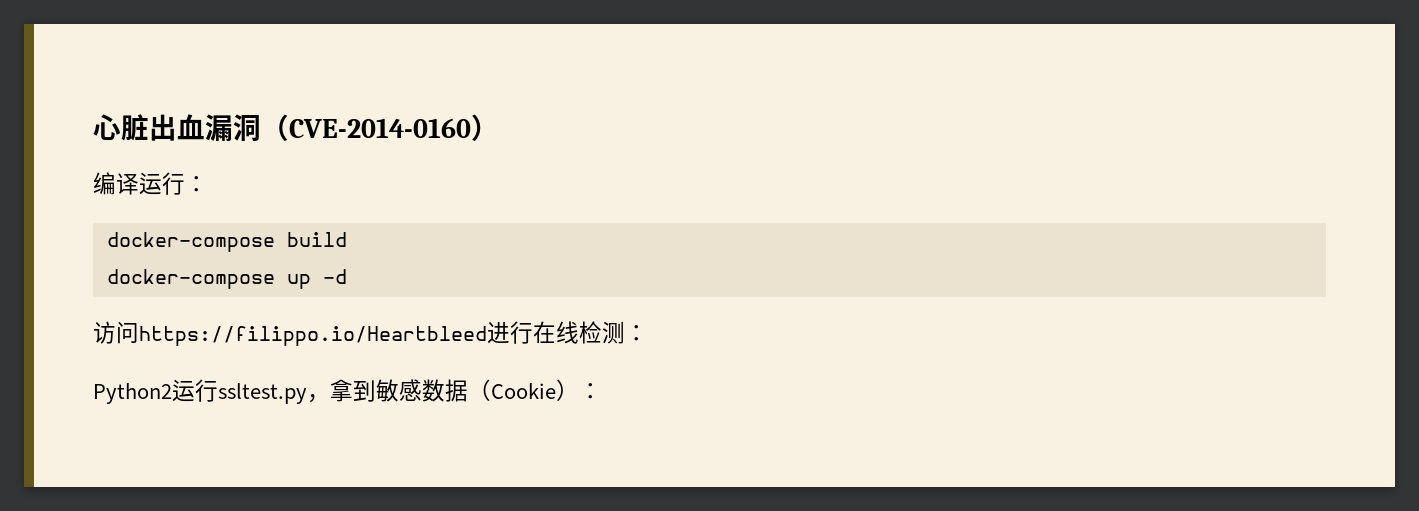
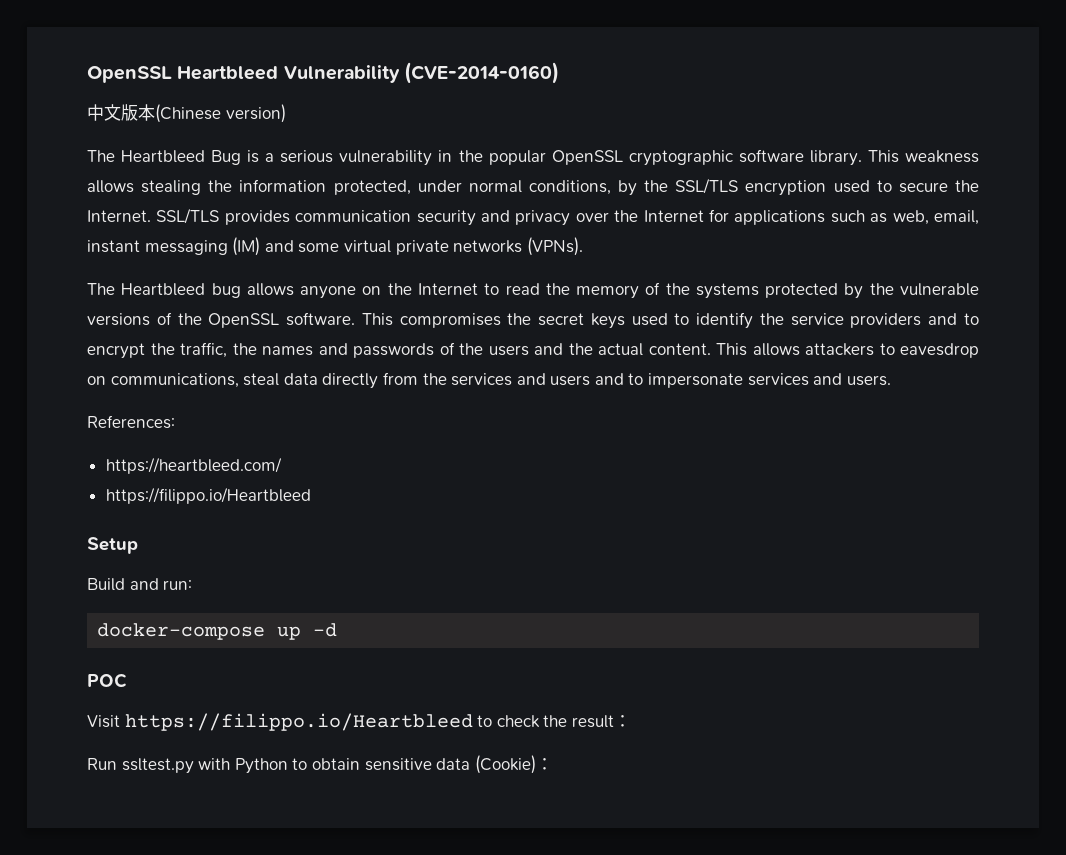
- 心脏出血漏洞（CVE-2014-0160）
- 编译运行：
- docker-compose build
+ OpenSSL Heartbleed Vulnerability (CVE-2014-0160)
+ 中文版本(Chinese version)
+ The Heartbleed Bug is a serious vulnerability in the popular OpenSSL cryptographic software library. This weakness allows stealing the information protected, under normal conditions, by the SSL/TLS encryption used to secure the Internet. SSL/TLS provides communication security and privacy over the Internet for applications such as web, email, instant messaging (IM) and some virtual private networks (VPNs).
+ The Heartbleed bug allows anyone on the Internet to read the memory of the systems protected by the vulnerable versions of the OpenSSL software. This compromises the secret keys used to identify the service providers and to encrypt the traffic, the names and passwords of the users and the actual content. This allows attackers to eavesdrop on communications, steal data directly from the services and users and to impersonate services and users.
+ References:
+ https://heartbleed.com/
+ https://filippo.io/Heartbleed
+ Setup
+ Build and run:
  docker-compose up -d
- 访问https://filippo.io/Heartbleed进行在线检测：
- Python2运行ssltest.py，拿到敏感数据（Cookie）：
+ POC
+ Visit https://filippo.io/Heartbleed to check the result：
+ Run ssltest.py with Python to obtain sensitive data (Cookie)：

